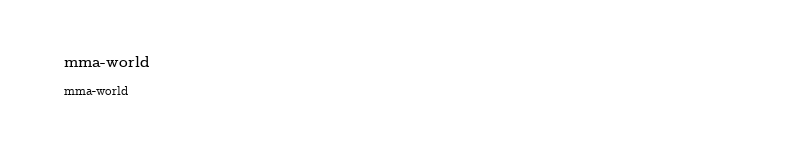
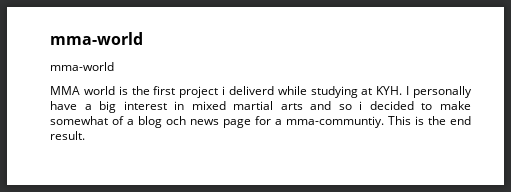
+ MMA world is the first project i deliverd while studying at KYH. I personally have a big interest in mixed martial arts and so i decided to make somewhat of a blog och news page for a mma-communtiy. This is the end result.

